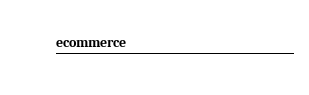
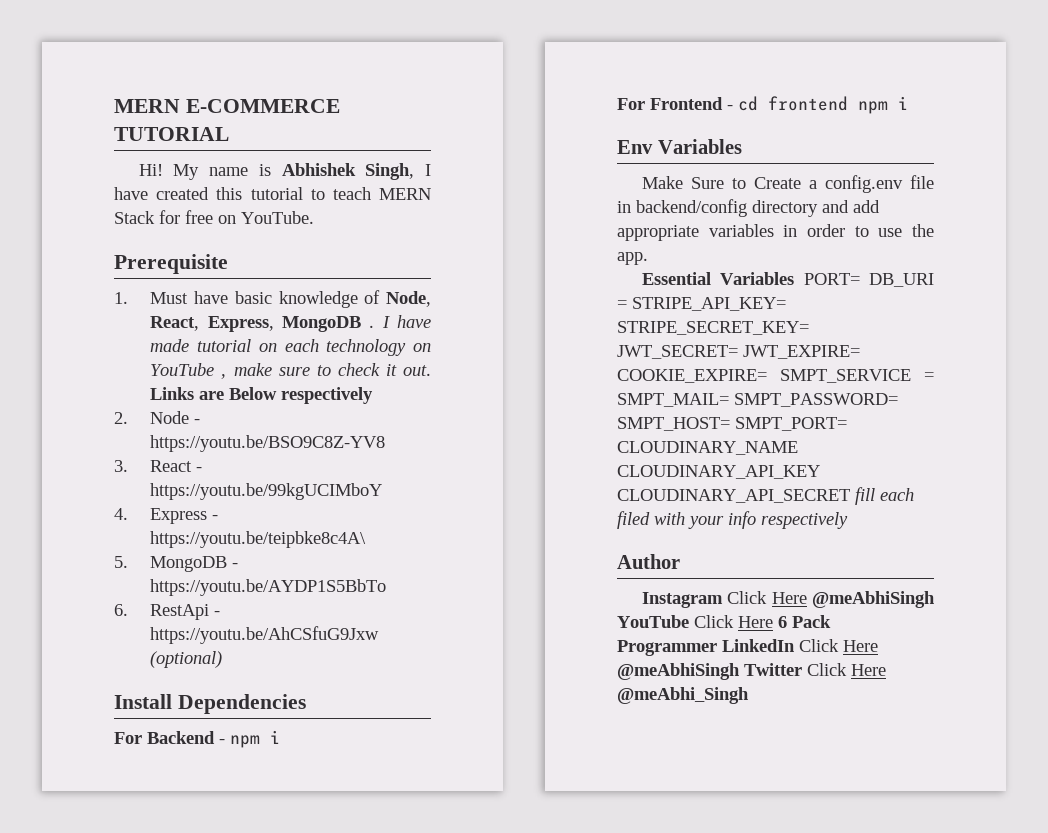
- ecommerce
+ MERN E-COMMERCE TUTORIAL
+ Hi! My name is Abhishek Singh, I have created this tutorial to teach MERN Stack for free on YouTube.
+ Prerequisite
+ 1. Must have basic knowledge of Node, React, Express, MongoDB . I have made tutorial on each technology on YouTube , make sure to check it out. Links are Below respectively
+ 2. Node - https://youtu.be/BSO9C8Z-YV8
+ 3. React - https://youtu.be/99kgUCIMboY
+ 4. Express - https://youtu.be/teipbke8c4A\
+ 5. MongoDB - https://youtu.be/AYDP1S5BbTo
+ 6. RestApi - https://youtu.be/AhCSfuG9Jxw (optional)
+ Install Dependencies
+ For Backend - npm i
+ For Frontend - cd frontend npm i
+ Env Variables
+ Make Sure to Create a config.env file in backend/config directory and add appropriate variables in order to use the app.
+ Essential Variables PORT= DB_URI = STRIPE_API_KEY= STRIPE_SECRET_KEY= JWT_SECRET= JWT_EXPIRE= COOKIE_EXPIRE= SMPT_SERVICE = SMPT_MAIL= SMPT_PASSWORD= SMPT_HOST= SMPT_PORT= CLOUDINARY_NAME CLOUDINARY_API_KEY CLOUDINARY_API_SECRET fill each filed with your info respectively
+ Author
+ Instagram Click Here @meAbhiSingh YouTube Click Here 6 Pack Programmer LinkedIn Click Here @meAbhiSingh Twitter Click Here @meAbhi_Singh

